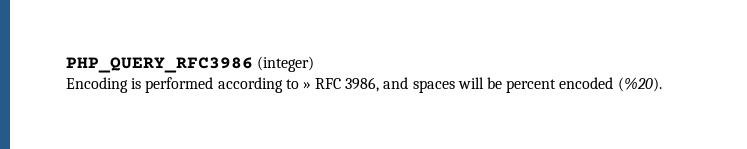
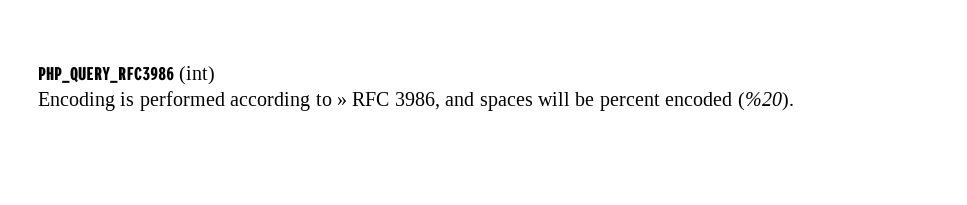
- PHP_QUERY_RFC3986 (integer)
+ PHP_QUERY_RFC3986 (int)

